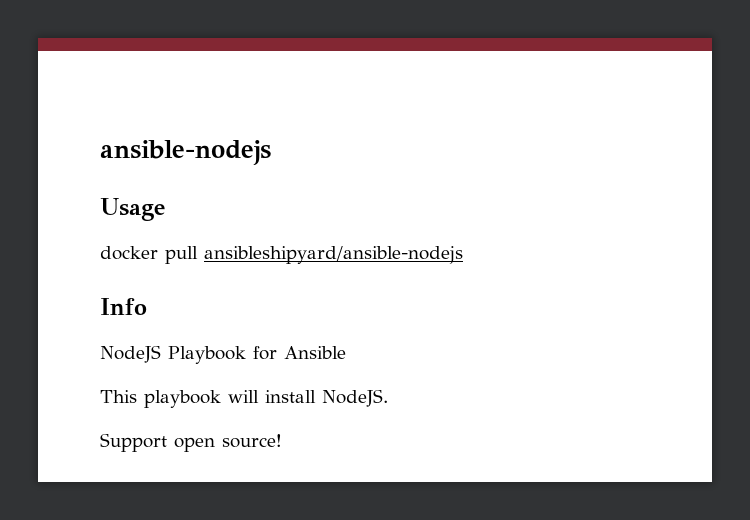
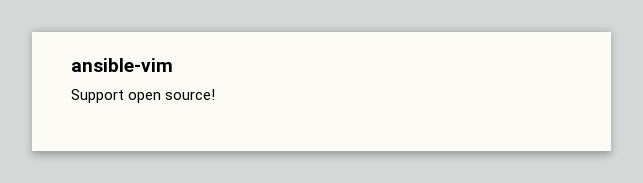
- ansible-nodejs
- Usage
- docker pull ansibleshipyard/ansible-nodejs
- Info
- NodeJS Playbook for Ansible
- This playbook will install NodeJS.
+ ansible-vim

